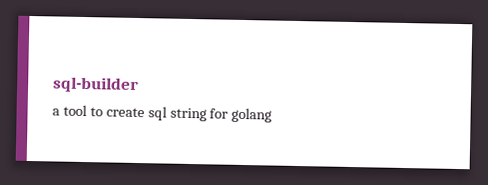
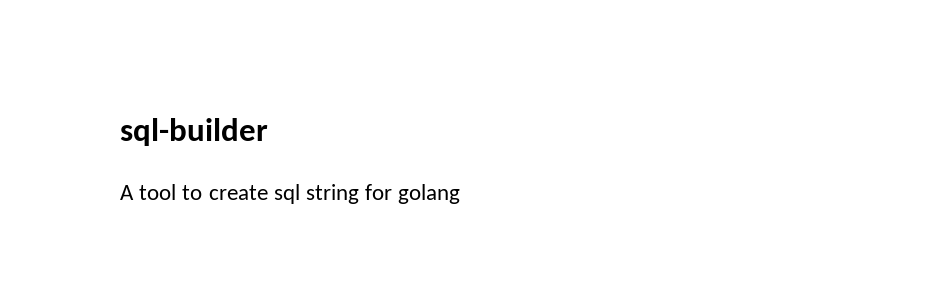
- a tool to create sql string for golang
+ A tool to create sql string for golang

